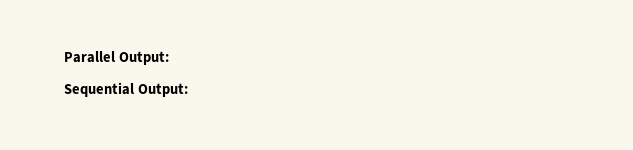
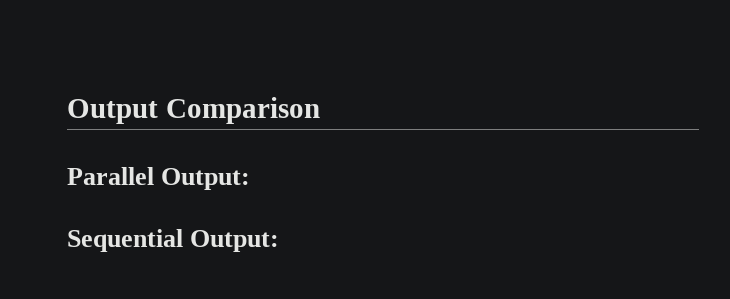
+ Output Comparison

